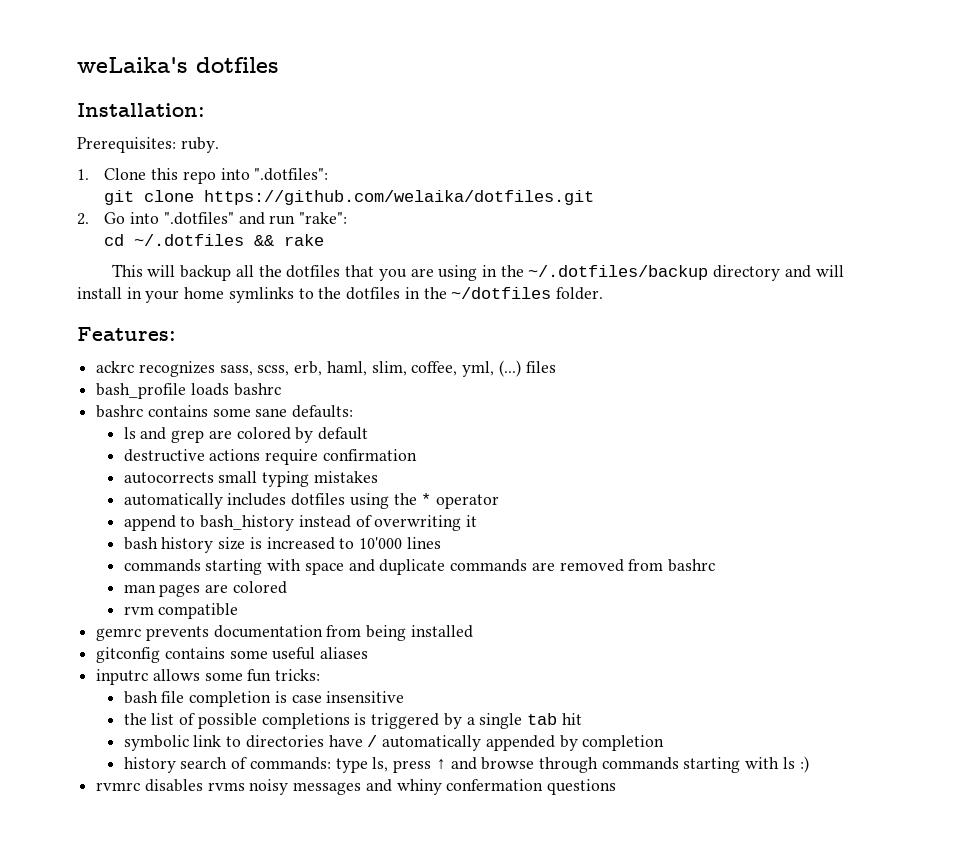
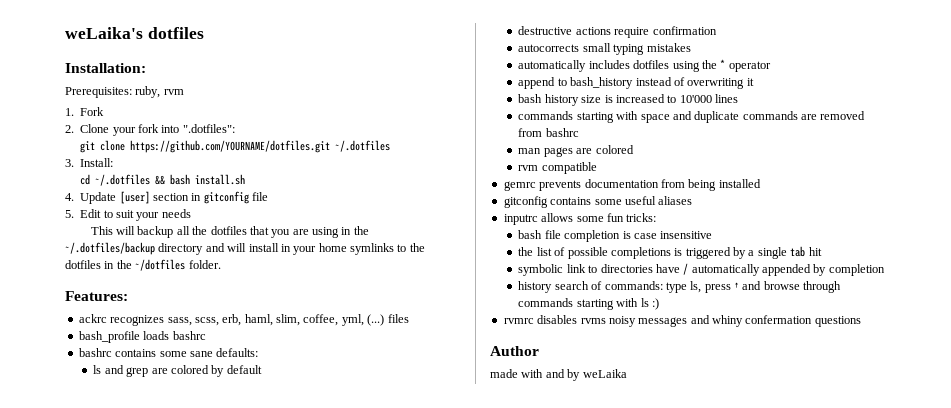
- Prerequisites: ruby.
- 1. Clone this repo into ".dotfiles":
- git clone https://github.com/welaika/dotfiles.git
- 2. Go into ".dotfiles" and run "rake":
- cd ~/.dotfiles && rake
+ Prerequisites: ruby, rvm
+ 1. Fork
+ 2. Clone your fork into ".dotfiles":
+ git clone https://github.com/YOURNAME/dotfiles.git ~/.dotfiles
+ 3. Install:
+ cd ~/.dotfiles && bash install.sh
+ 4. Update [user] section in gitconfig file
+ 5. Edit to suit your needs
+ Author
+ made with and by weLaika

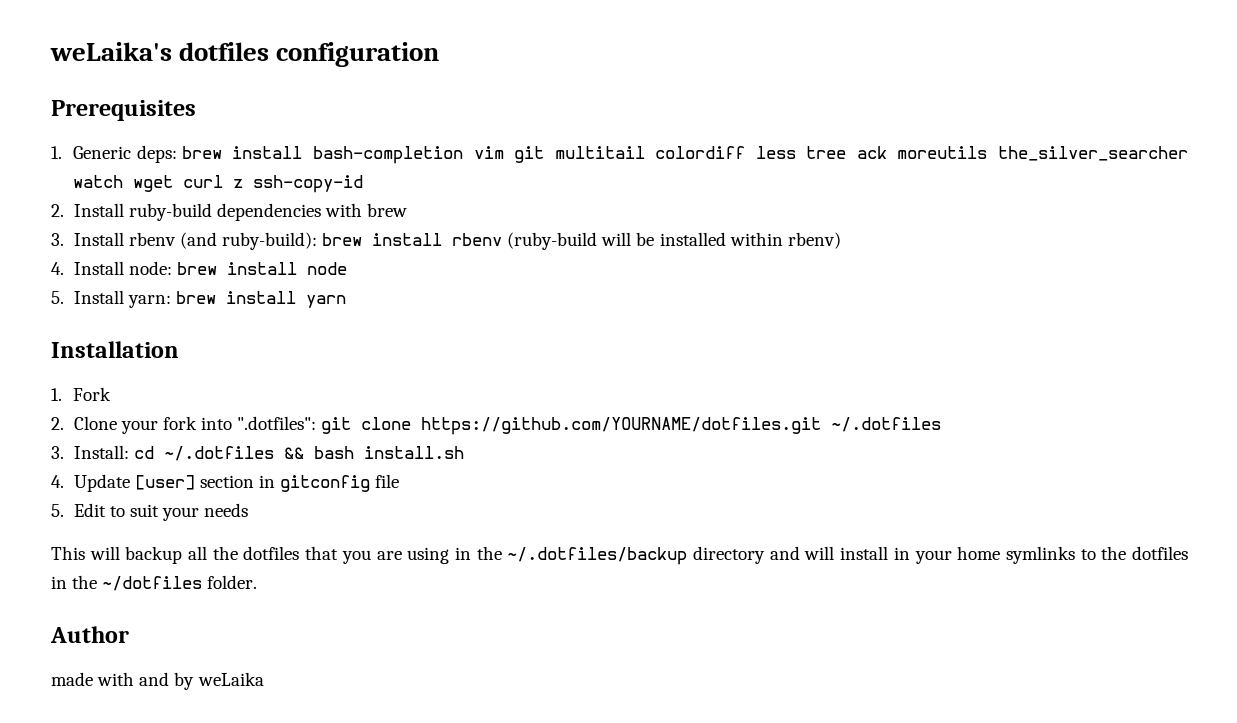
- weLaika's dotfiles
- Installation:
- Prerequisites: ruby, rvm
+ weLaika's dotfiles configuration
+ Prerequisites
+ 1. Generic deps: brew install bash-completion vim git multitail colordiff less tree ack moreutils the_silver_searcher watch wget curl z ssh-copy-id
+ 2. Install ruby-build dependencies with brew
+ 3. Install rbenv (and ruby-build): brew install rbenv (ruby-build will be installed within rbenv)
+ 4. Install node: brew install node
+ 5. Install yarn: brew install yarn
+ Installation
- 2. Clone your fork into ".dotfiles":
- git clone https://github.com/YOURNAME/dotfiles.git ~/.dotfiles
+ 2. Clone your fork into ".dotfiles": git clone https://github.com/YOURNAME/dotfiles.git ~/.dotfiles
- 3. Install:
- cd ~/.dotfiles && bash install.sh
+ 3. Install: cd ~/.dotfiles && bash install.sh
- Features:
- ackrc recognizes sass, scss, erb, haml, slim, coffee, yml, (...) files
- bash_profile loads bashrc
- bashrc contains some sane defaults:
- ls and grep are colored by default
- destructive actions require confirmation
- autocorrects small typing mistakes
- automatically includes dotfiles using the * operator
- append to bash_history instead of overwriting it
- bash history size is increased to 10'000 lines
- commands starting with space and duplicate commands are removed from bashrc
- man pages are colored
- rvm compatible
- gemrc prevents documentation from being installed
- gitconfig contains some useful aliases
- inputrc allows some fun tricks:
- bash file completion is case insensitive
- the list of possible completions is triggered by a single tab hit
- symbolic link to directories have / automatically appended by completion
- history search of commands: type ls, press ↑ and browse through commands starting with ls :)
- rvmrc disables rvms noisy messages and whiny confermation questions

